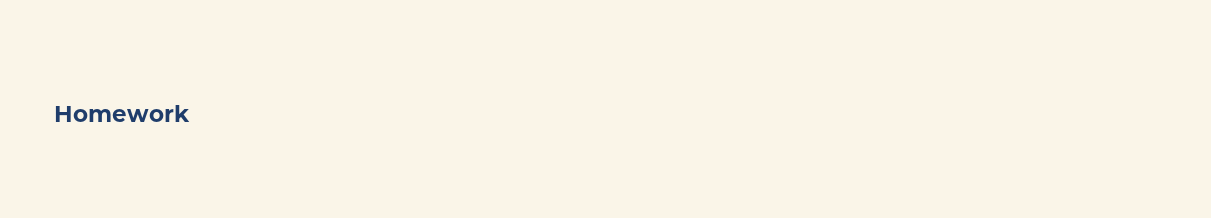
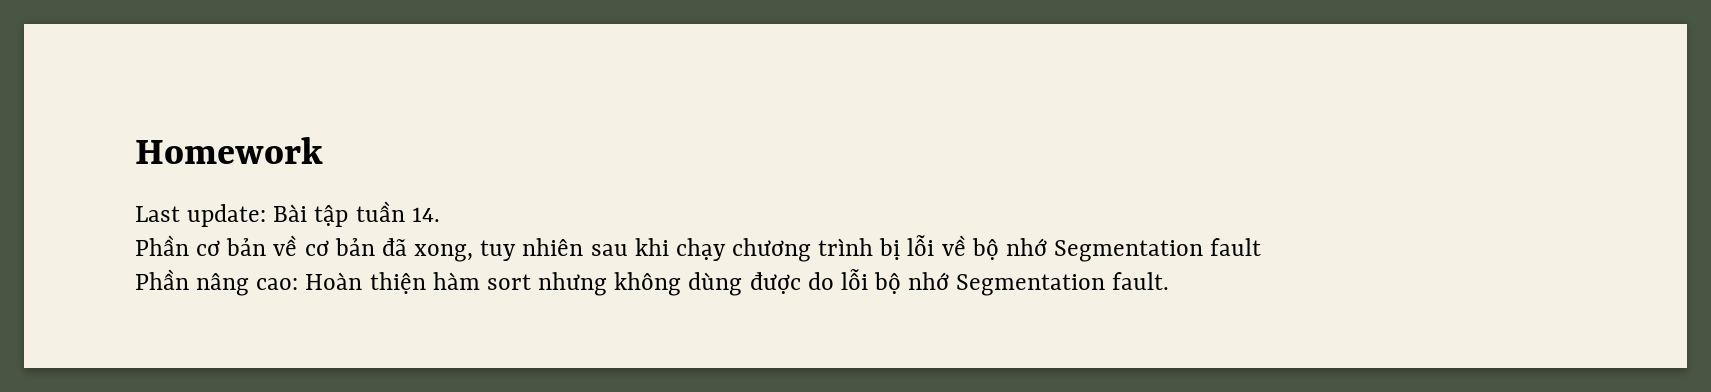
+ Last update: Bài tập tuần 14.
+ Phần cơ bản về cơ bản đã xong, tuy nhiên sau khi chạy chương trình bị lỗi về bộ nhớ Segmentation fault
+ Phần nâng cao: Hoàn thiện hàm sort nhưng không dùng được do lỗi bộ nhớ Segmentation fault.

